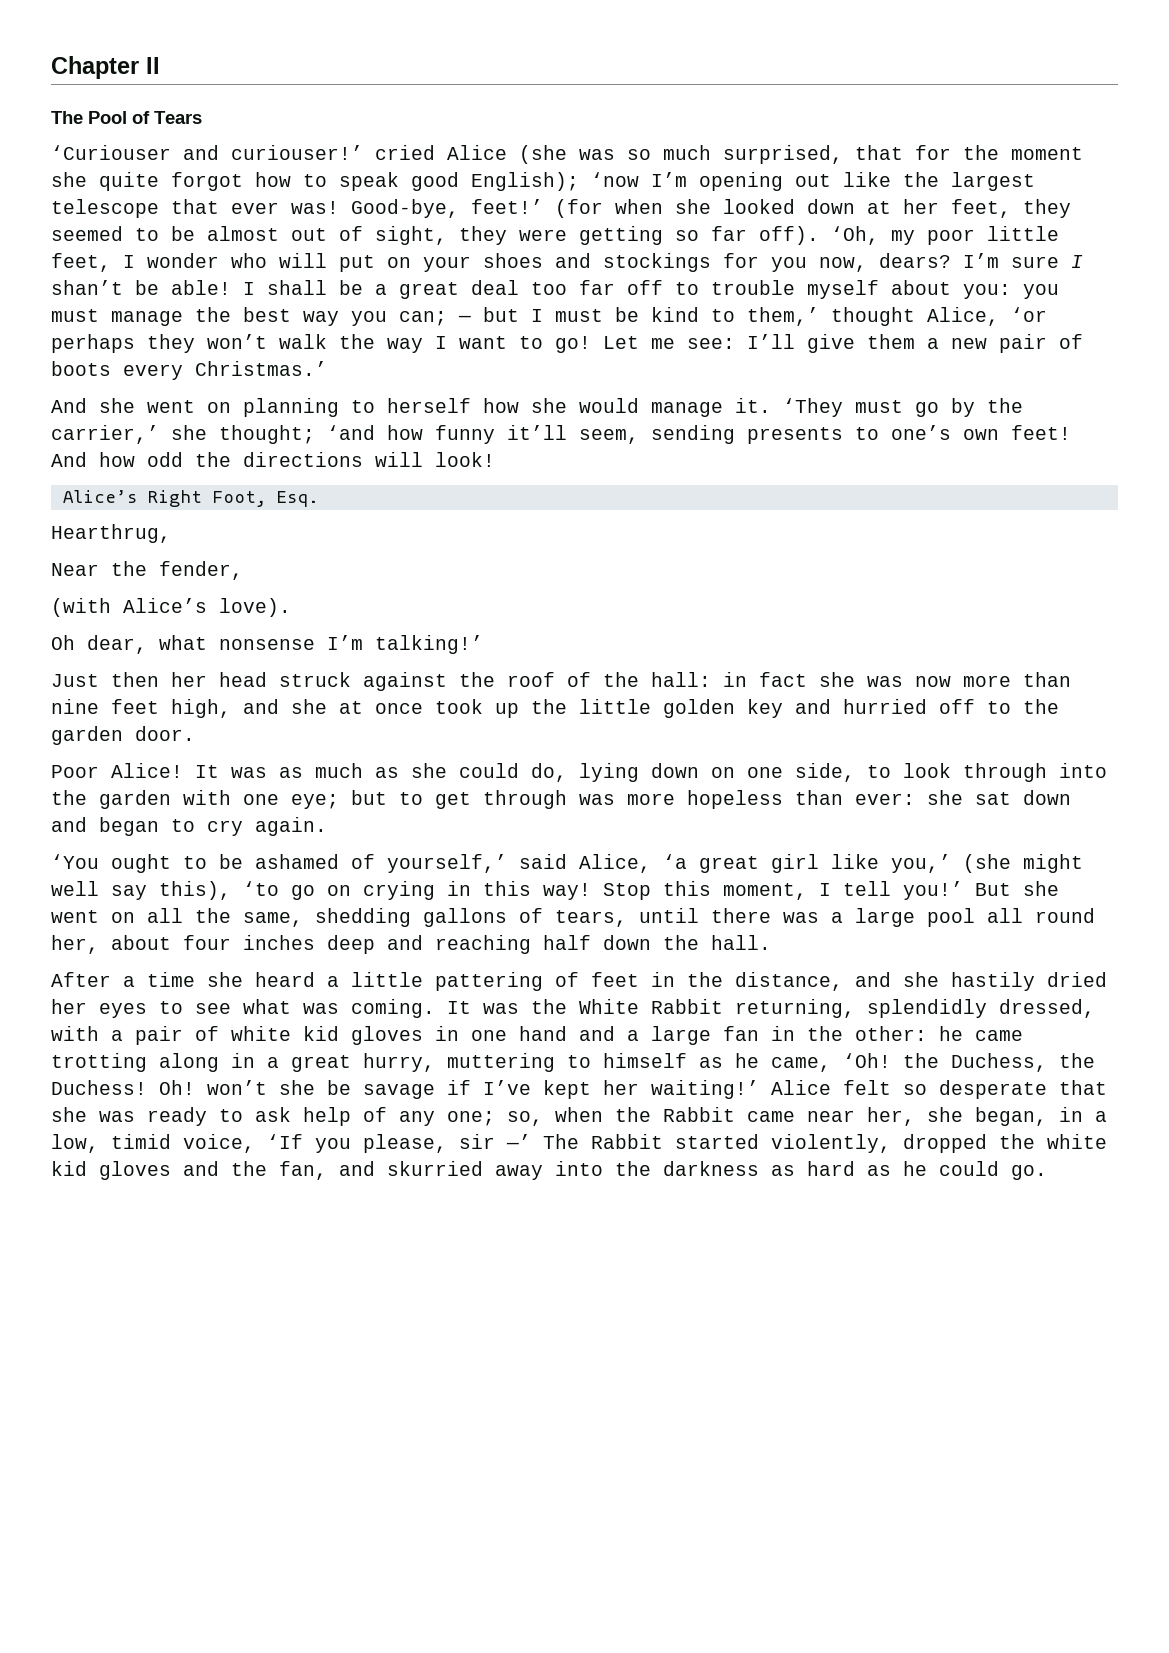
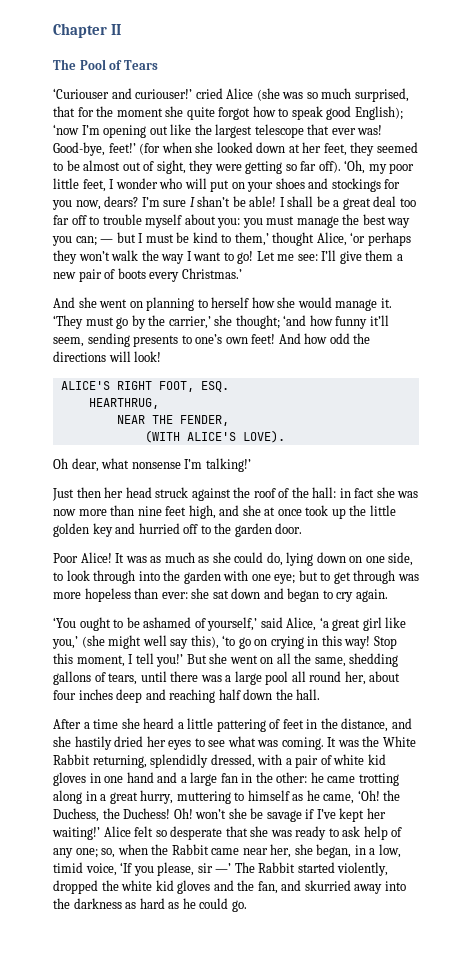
- Alice’s Right Foot, Esq.
- Hearthrug,
- Near the fender,
- (with Alice’s love).
+ ALICE'S RIGHT FOOT, ESQ.
+ HEARTHRUG,
+ NEAR THE FENDER,
+ (WITH ALICE'S LOVE).

